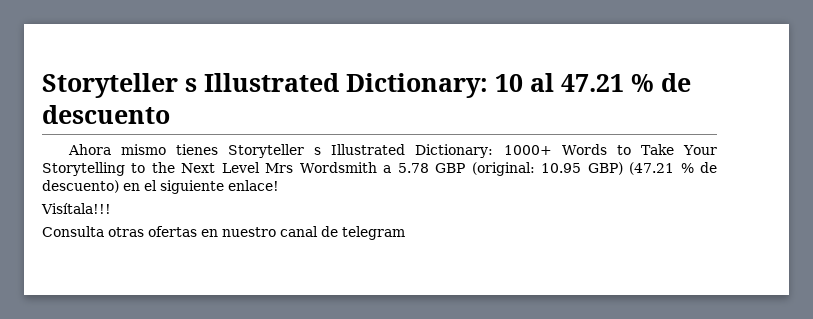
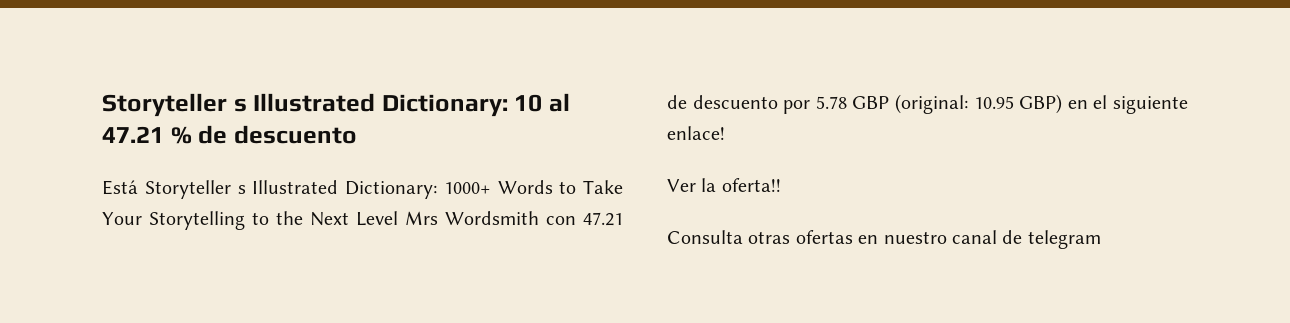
- Ahora mismo tienes Storyteller s Illustrated Dictionary: 1000+ Words to Take Your Storytelling to the Next Level Mrs Wordsmith a 5.78 GBP (original: 10.95 GBP) (47.21 % de descuento) en el siguiente enlace!
+ Está Storyteller s Illustrated Dictionary: 1000+ Words to Take Your Storytelling to the Next Level Mrs Wordsmith con 47.21 de descuento por 5.78 GBP (original: 10.95 GBP) en el siguiente enlace!
- Visítala!!!
+ Ver la oferta!!

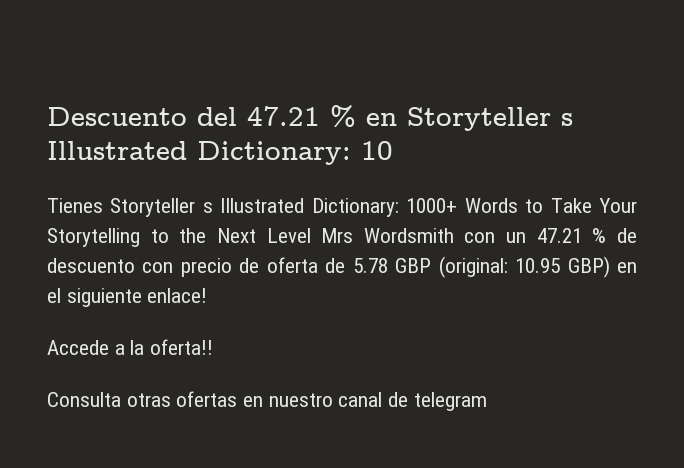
- Storyteller s Illustrated Dictionary: 10 al 47.21 % de descuento
- Está Storyteller s Illustrated Dictionary: 1000+ Words to Take Your Storytelling to the Next Level Mrs Wordsmith con 47.21 de descuento por 5.78 GBP (original: 10.95 GBP) en el siguiente enlace!
+ Descuento del 47.21 % en Storyteller s Illustrated Dictionary: 10
+ Tienes Storyteller s Illustrated Dictionary: 1000+ Words to Take Your Storytelling to the Next Level Mrs Wordsmith con un 47.21 % de descuento con precio de oferta de 5.78 GBP (original: 10.95 GBP) en el siguiente enlace!
- Ver la oferta!!
+ Accede a la oferta!!

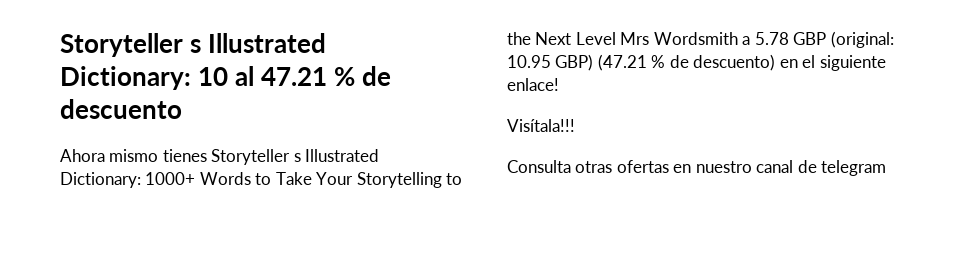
- Descuento del 47.21 % en Storyteller s Illustrated Dictionary: 10
- Tienes Storyteller s Illustrated Dictionary: 1000+ Words to Take Your Storytelling to the Next Level Mrs Wordsmith con un 47.21 % de descuento con precio de oferta de 5.78 GBP (original: 10.95 GBP) en el siguiente enlace!
+ Storyteller s Illustrated Dictionary: 10 al 47.21 % de descuento
+ Ahora mismo tienes Storyteller s Illustrated Dictionary: 1000+ Words to Take Your Storytelling to the Next Level Mrs Wordsmith a 5.78 GBP (original: 10.95 GBP) (47.21 % de descuento) en el siguiente enlace!
- Accede a la oferta!!
+ Visítala!!!

